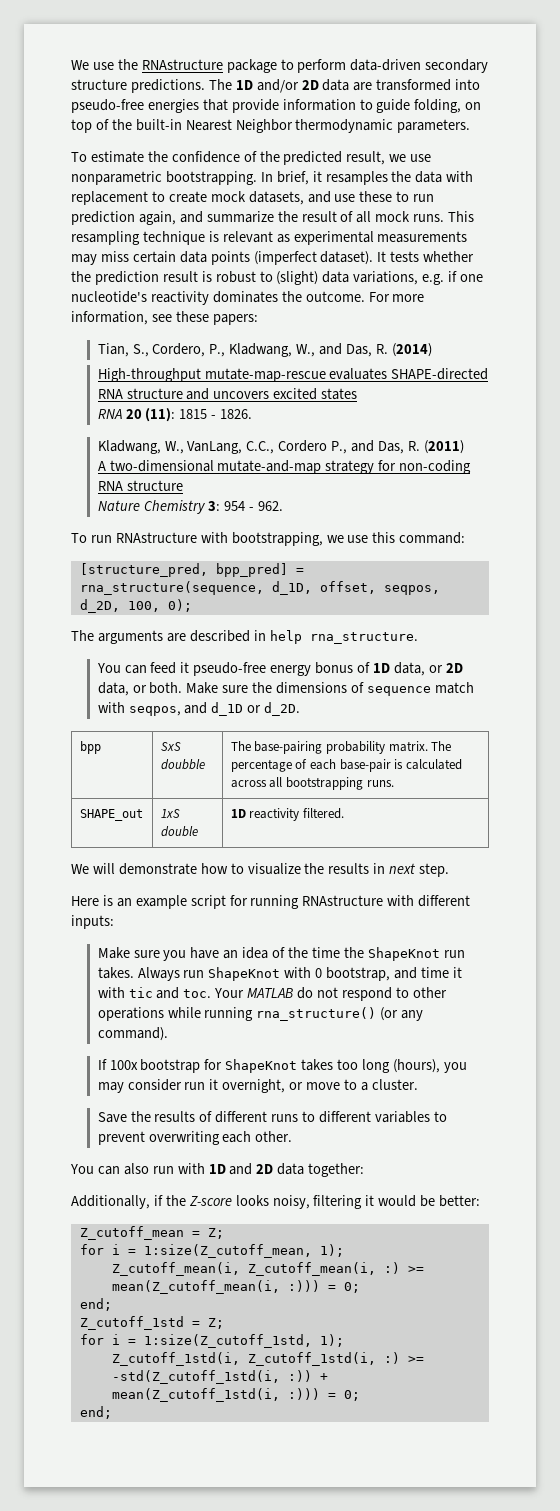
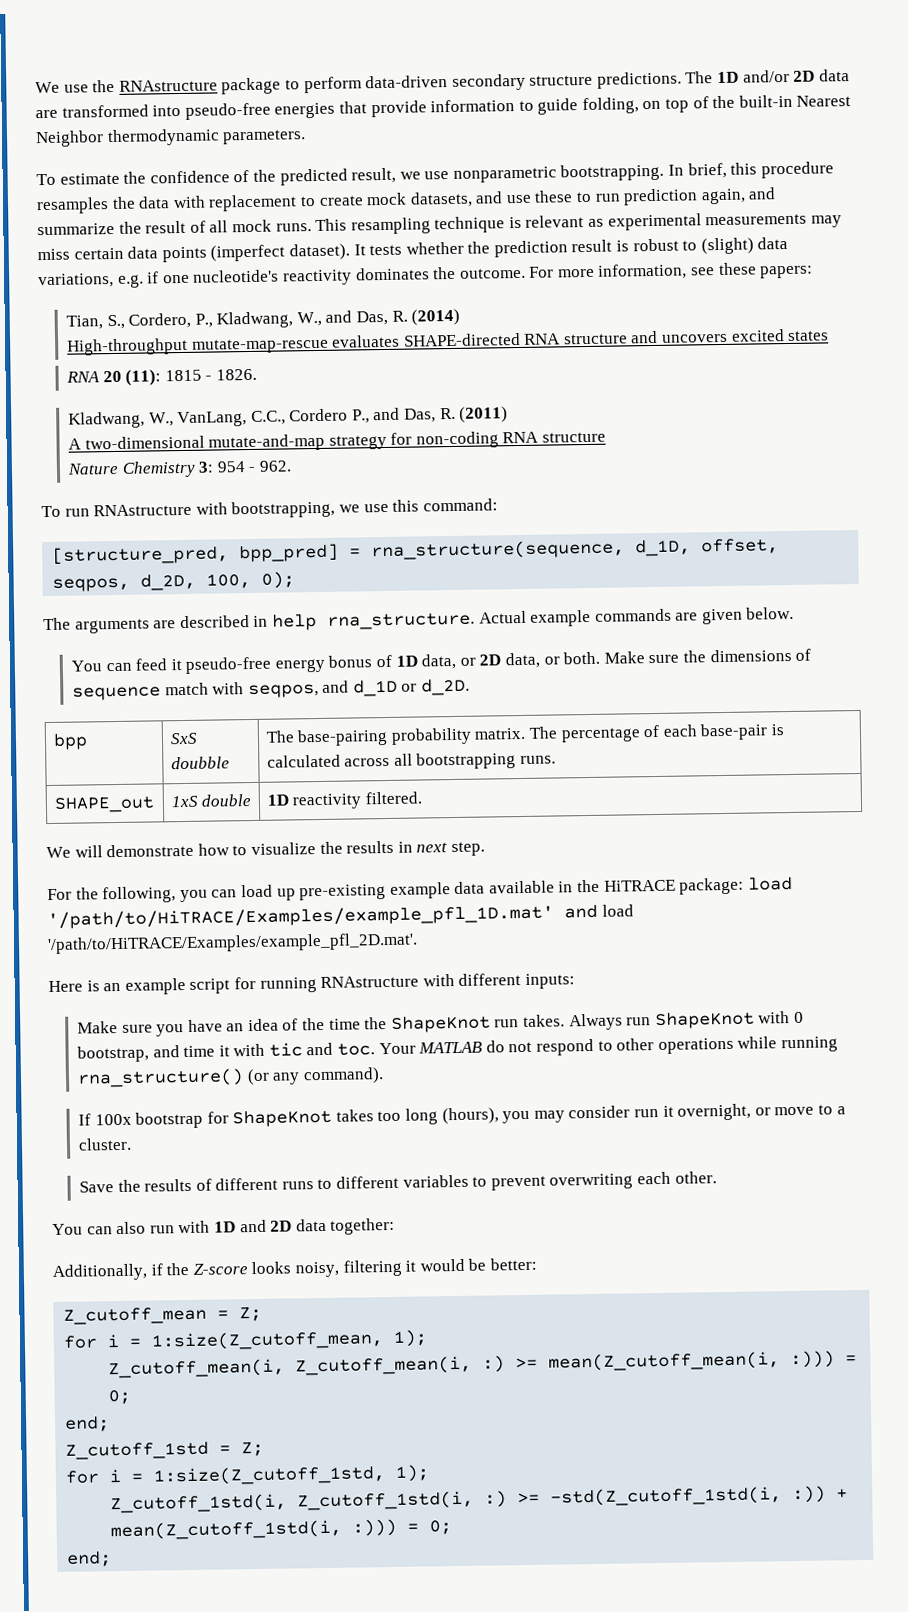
- In brief, it resamples the data with replacement to create mock datasets, and use these to run prediction again, and summarize the result of all mock runs.
+ In brief, this procedure resamples the data with replacement to create mock datasets, and use these to run prediction again, and summarize the result of all mock runs.
+ Actual example commands are given below.
+ For the following, you can load up pre-existing example data available in the HiTRACE package: load '/path/to/HiTRACE/Examples/example_pfl_1D.mat' and load '/path/to/HiTRACE/Examples/example_pfl_2D.mat'.

